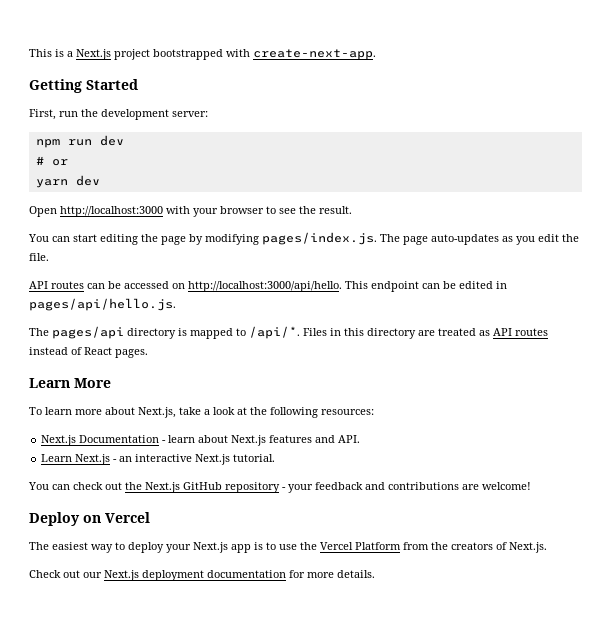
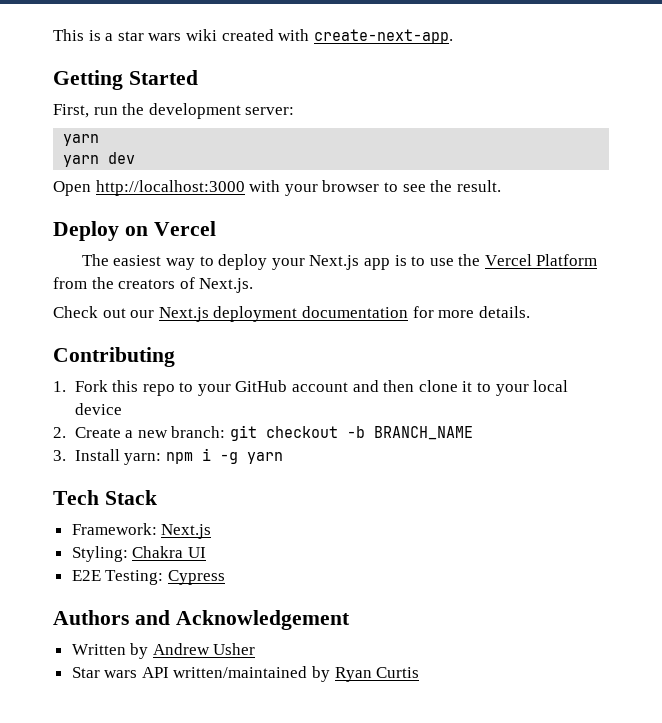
- This is a Next.js project bootstrapped with create-next-app.
+ This is a star wars wiki created with create-next-app.
  First, run the development server:
- npm run dev
- # or
+ yarn
- You can start editing the page by modifying pages/index.js. The page auto-updates as you edit the file.
- API routes can be accessed on http://localhost:3000/api/hello. This endpoint can be edited in pages/api/hello.js.
- The pages/api directory is mapped to /api/*. Files in this directory are treated as API routes instead of React pages.
- Learn More
- To learn more about Next.js, take a look at the following resources:
- Next.js Documentation - learn about Next.js features and API.
- Learn Next.js - an interactive Next.js tutorial.
- You can check out the Next.js GitHub repository - your feedback and contributions are welcome!
+ Contributing
+ 1. Fork this repo to your GitHub account and then clone it to your local device
+ 2. Create a new branch: git checkout -b BRANCH_NAME
+ 3. Install yarn: npm i -g yarn
+ Tech Stack
+ Framework: Next.js
+ Styling: Chakra UI
+ E2E Testing: Cypress
+ Authors and Acknowledgement
+ Written by Andrew Usher
+ Star wars API written/maintained by Ryan Curtis

